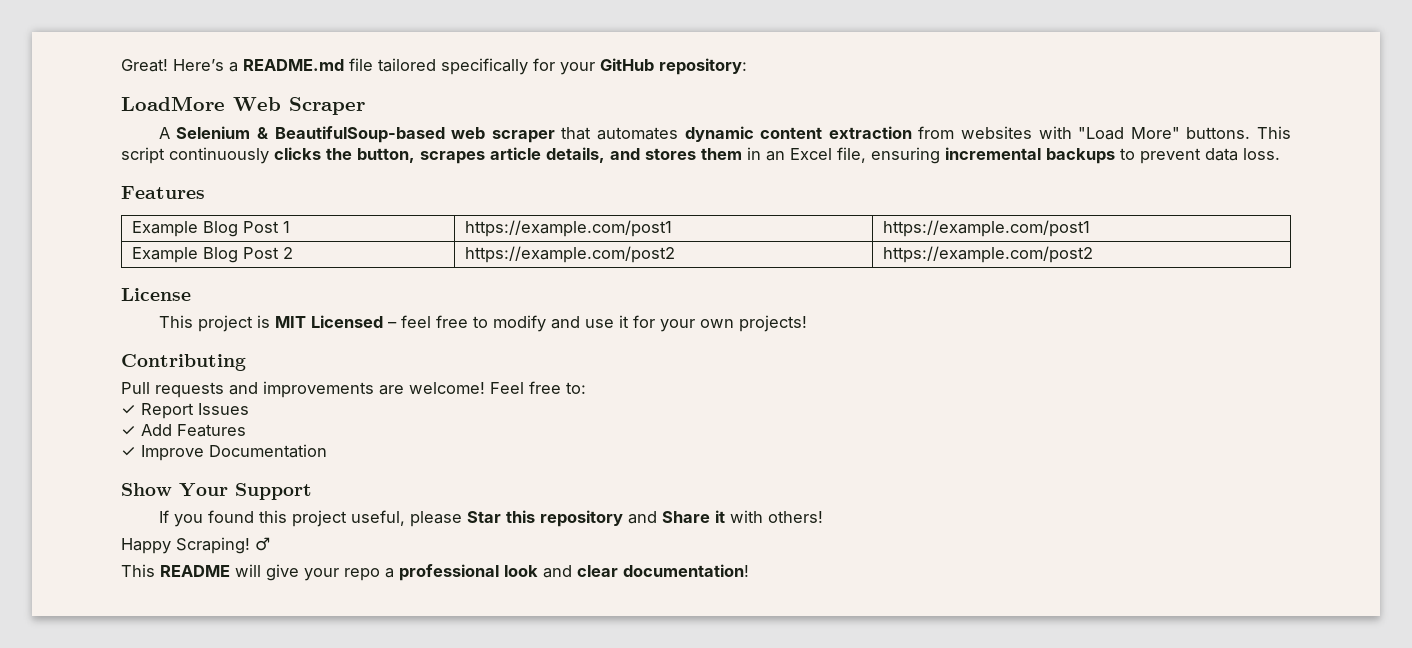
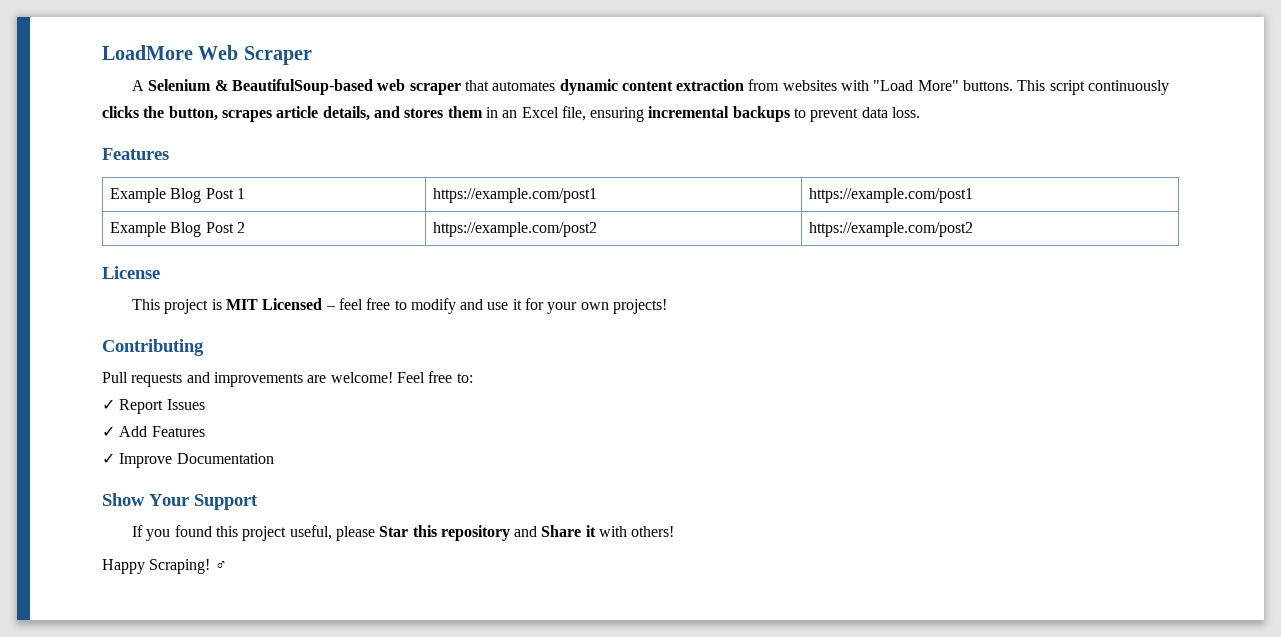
- Great! Here’s a README.md file tailored specifically for your GitHub repository:
- This README will give your repo a professional look and clear documentation!

